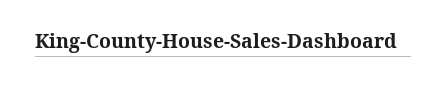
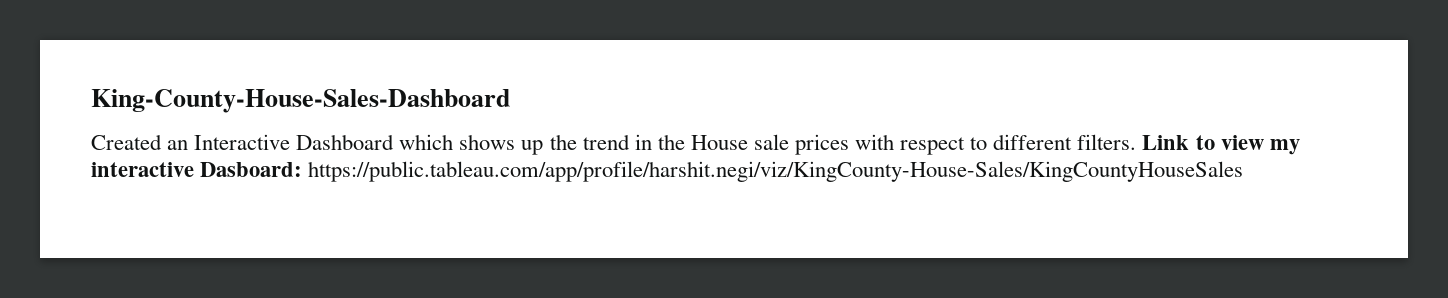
+ Created an Interactive Dashboard which shows up the trend in the House sale prices with respect to different filters. Link to view my interactive Dasboard: https://public.tableau.com/app/profile/harshit.negi/viz/KingCounty-House-Sales/KingCountyHouseSales

